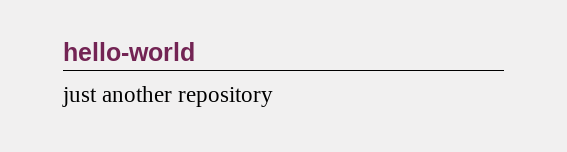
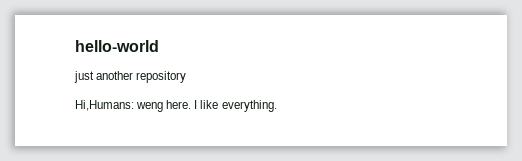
+ Hi,Humans: weng here. I like everything.

